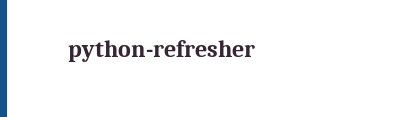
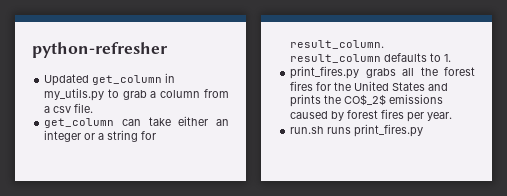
+ Updated get_column in my_utils.py to grab a column from a csv file.
+ get_column can take either an integer or a string for result_column. result_column defaults to 1.
+ print_fires.py grabs all the forest fires for the United States and prints the CO$_2$ emissions caused by forest fires per year.
+ run.sh runs print_fires.py

